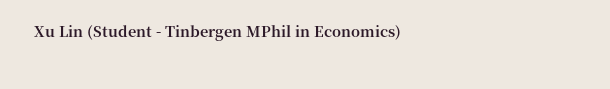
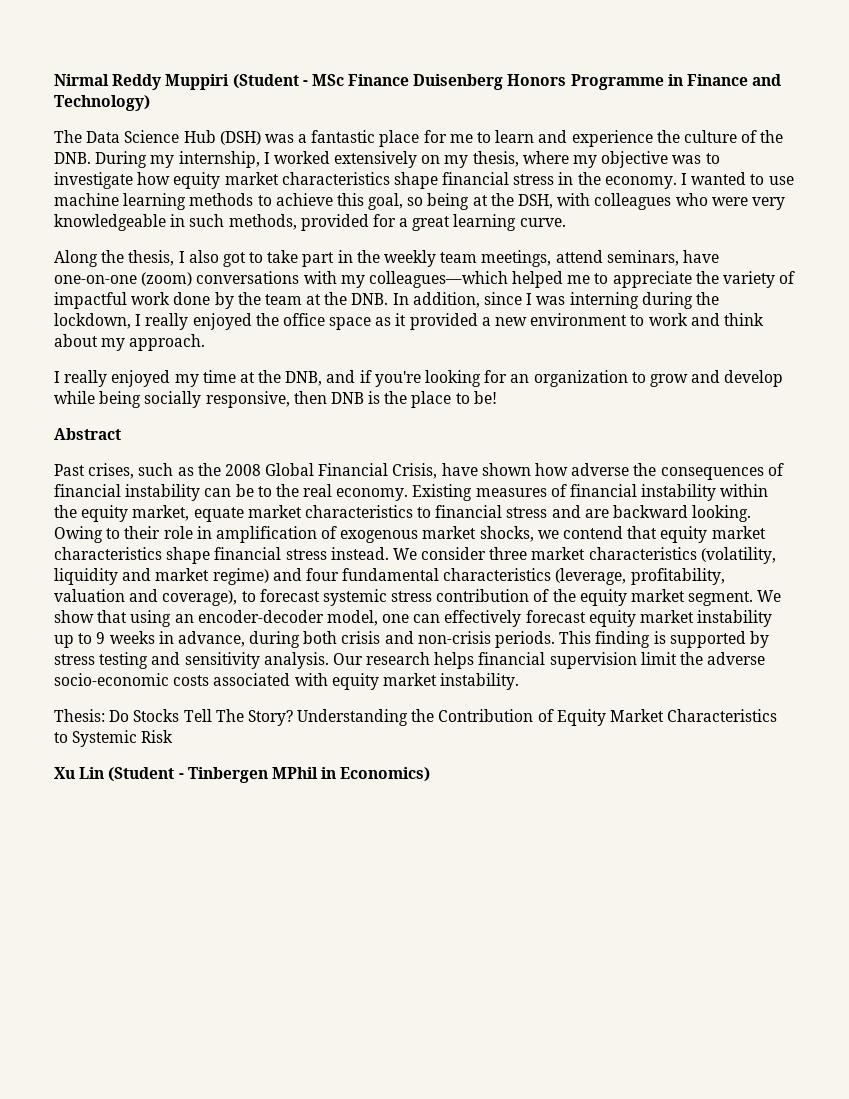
+ Nirmal Reddy Muppiri (Student - MSc Finance Duisenberg Honors Programme in Finance and Technology)
+ The Data Science Hub (DSH) was a fantastic place for me to learn and experience the culture of the DNB. During my internship, I worked extensively on my thesis, where my objective was to investigate how equity market characteristics shape financial stress in the economy. I wanted to use machine learning methods to achieve this goal, so being at the DSH, with colleagues who were very knowledgeable in such methods, provided for a great learning curve.
+ Along the thesis, I also got to take part in the weekly team meetings, attend seminars, have one-on-one (zoom) conversations with my colleagues—which helped me to appreciate the variety of impactful work done by the team at the DNB. In addition, since I was interning during the lockdown, I really enjoyed the office space as it provided a new environment to work and think about my approach.
+ I really enjoyed my time at the DNB, and if you're looking for an organization to grow and develop while being socially responsive, then DNB is the place to be!
+ Abstract
+ Past crises, such as the 2008 Global Financial Crisis, have shown how adverse the consequences of financial instability can be to the real economy. Existing measures of financial instability within the equity market, equate market characteristics to financial stress and are backward looking. Owing to their role in amplification of exogenous market shocks, we contend that equity market characteristics shape financial stress instead. We consider three market characteristics (volatility, liquidity and market regime) and four fundamental characteristics (leverage, profitability, valuation and coverage), to forecast systemic stress contribution of the equity market segment. We show that using an encoder-decoder model, one can effectively forecast equity market instability up to 9 weeks in advance, during both crisis and non-crisis periods. This finding is supported by stress testing and sensitivity analysis. Our research helps financial supervision limit the adverse socio-economic costs associated with equity market instability.
+ Thesis: Do Stocks Tell The Story? Understanding the Contribution of Equity Market Characteristics to Systemic Risk

